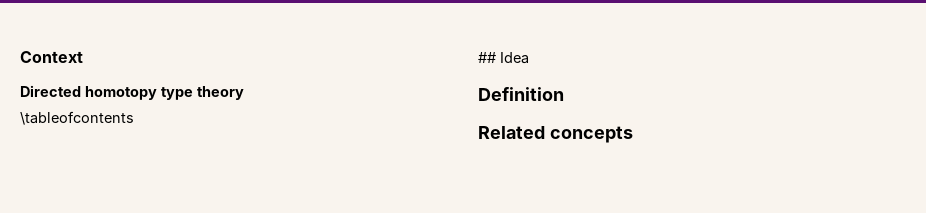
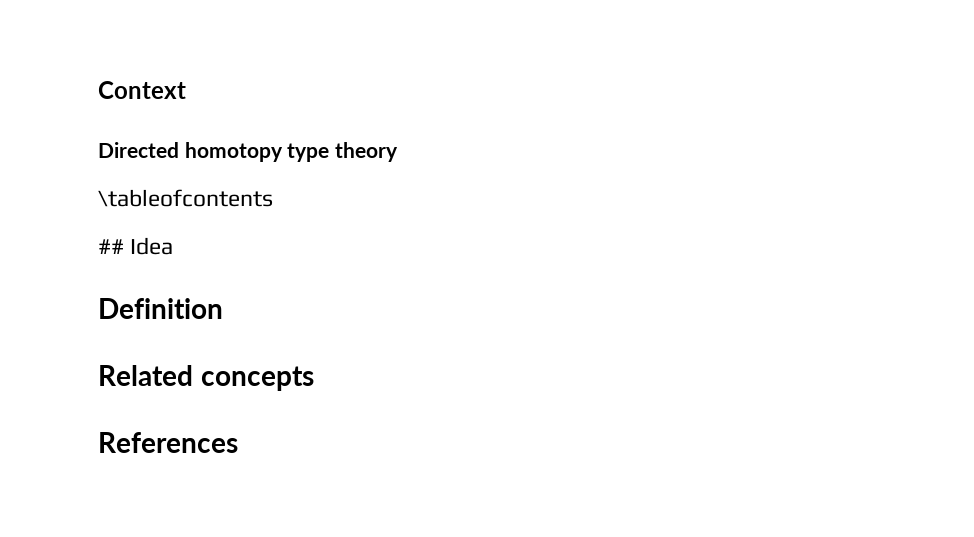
+ References

